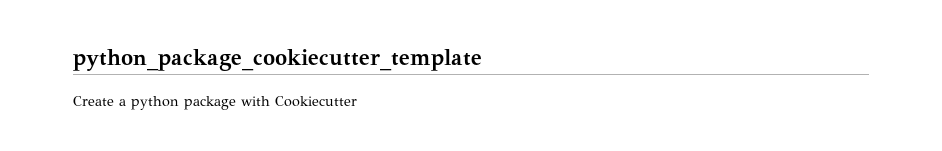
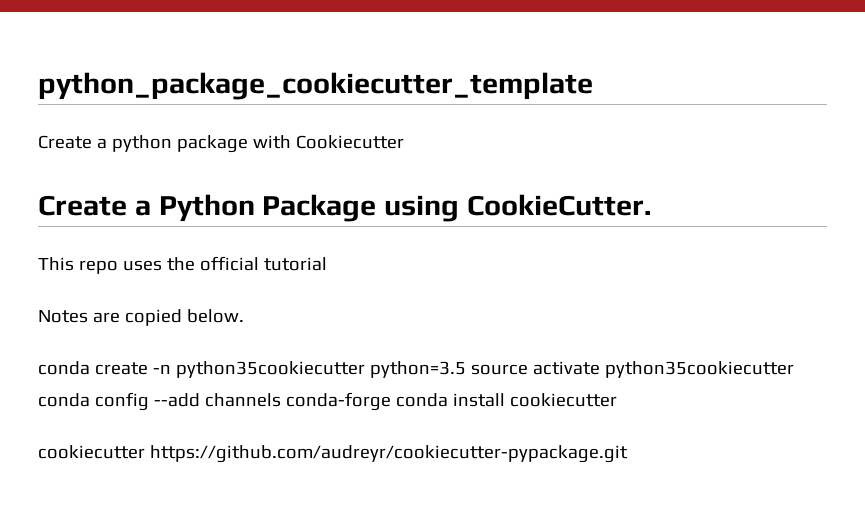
+ Create a Python Package using CookieCutter.
+ This repo uses the official tutorial
+ Notes are copied below.
+ conda create -n python35cookiecutter python=3.5 source activate python35cookiecutter conda config --add channels conda-forge conda install cookiecutter
+ cookiecutter https://github.com/audreyr/cookiecutter-pypackage.git

